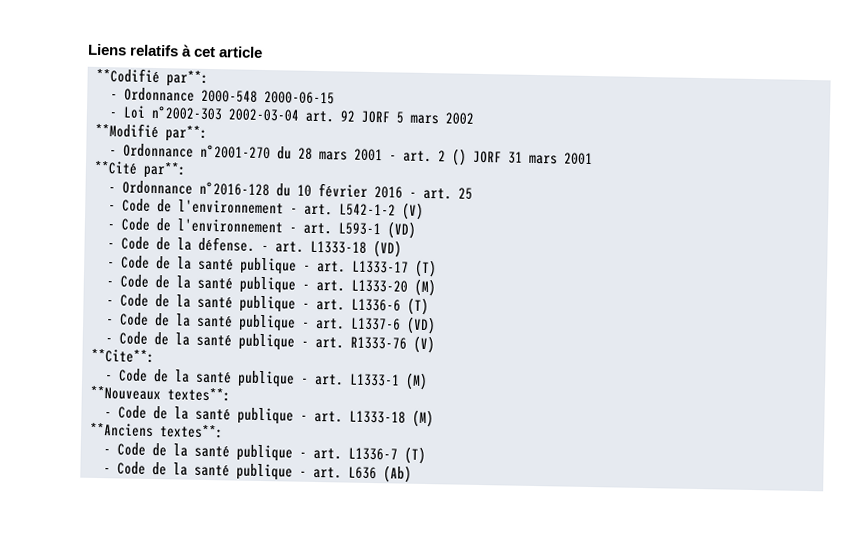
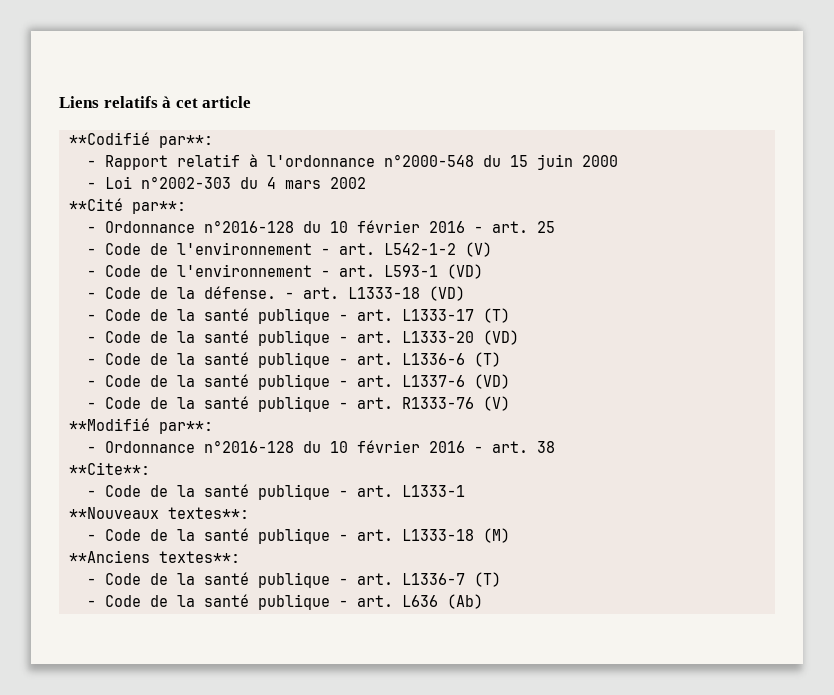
- - Ordonnance 2000-548 2000-06-15
- - Loi n°2002-303 2002-03-04 art. 92 JORF 5 mars 2002
- **Modifié par**:
- - Ordonnance n°2001-270 du 28 mars 2001 - art. 2 () JORF 31 mars 2001
+ - Rapport relatif à l'ordonnance n°2000-548 du 15 juin 2000
+ - Loi n°2002-303 du 4 mars 2002
- - Code de la santé publique - art. L1333-20 (M)
+ - Code de la santé publique - art. L1333-20 (VD)
+ **Modifié par**:
+ - Ordonnance n°2016-128 du 10 février 2016 - art. 38
- - Code de la santé publique - art. L1333-1 (M)
+ - Code de la santé publique - art. L1333-1

